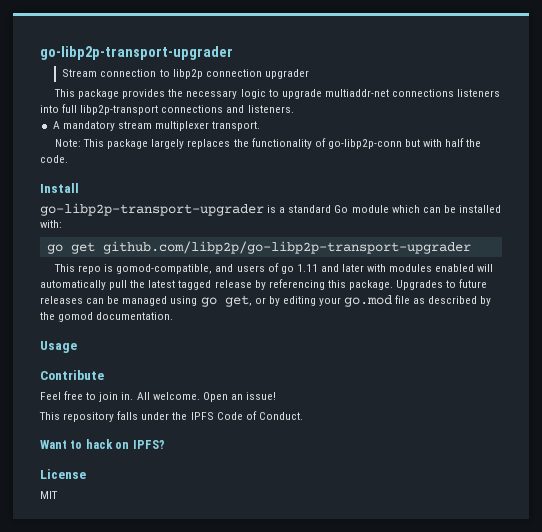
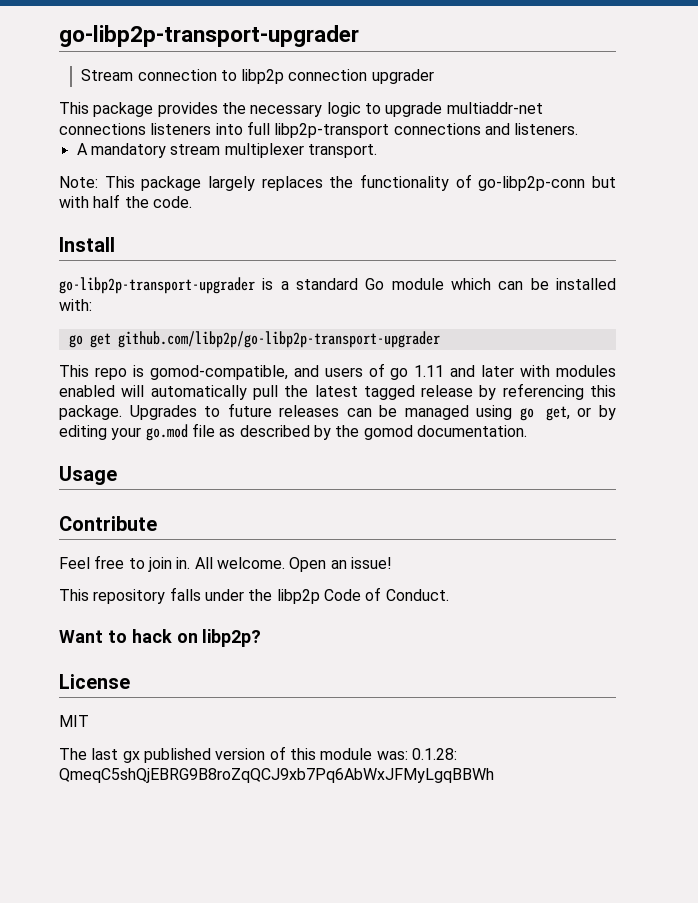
- This repository falls under the IPFS Code of Conduct.
+ This repository falls under the libp2p Code of Conduct.
- Want to hack on IPFS?
+ Want to hack on libp2p?
+ The last gx published version of this module was: 0.1.28: QmeqC5shQjEBRG9B8roZqQCJ9xb7Pq6AbWxJFMyLgqBBWh

